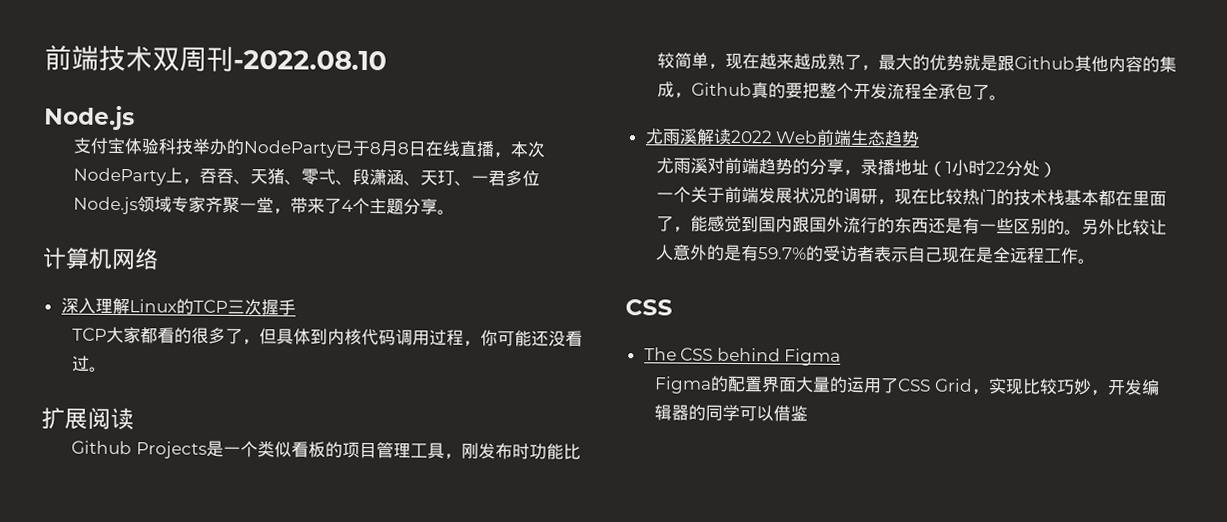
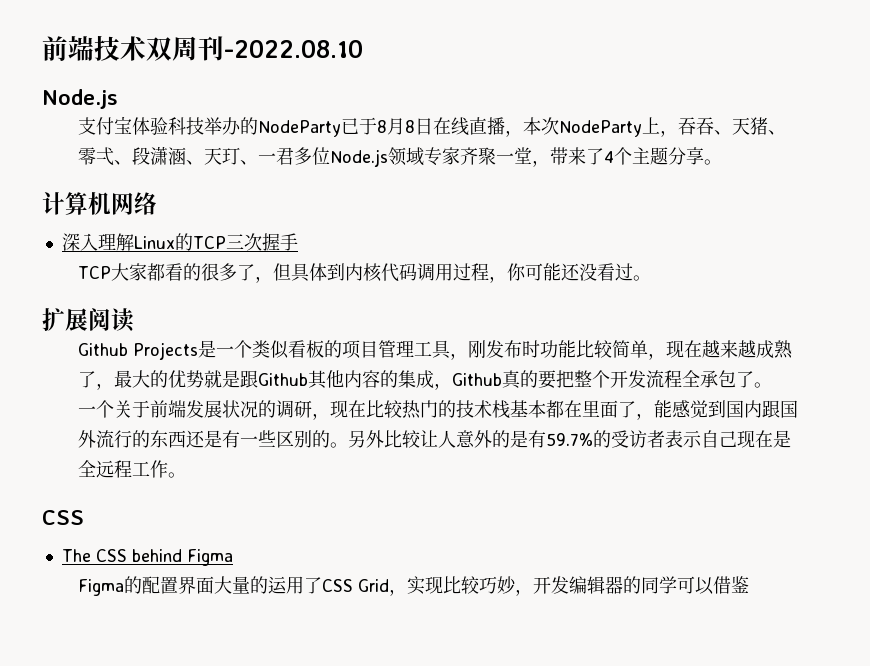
- 尤雨溪解读2022 Web前端生态趋势
- 尤雨溪对前端趋势的分享，录播地址（1小时22分处）

